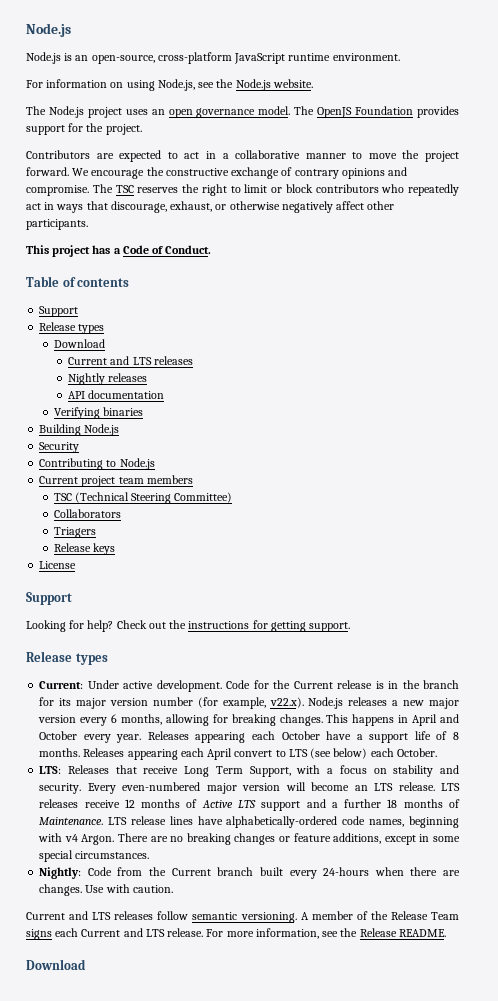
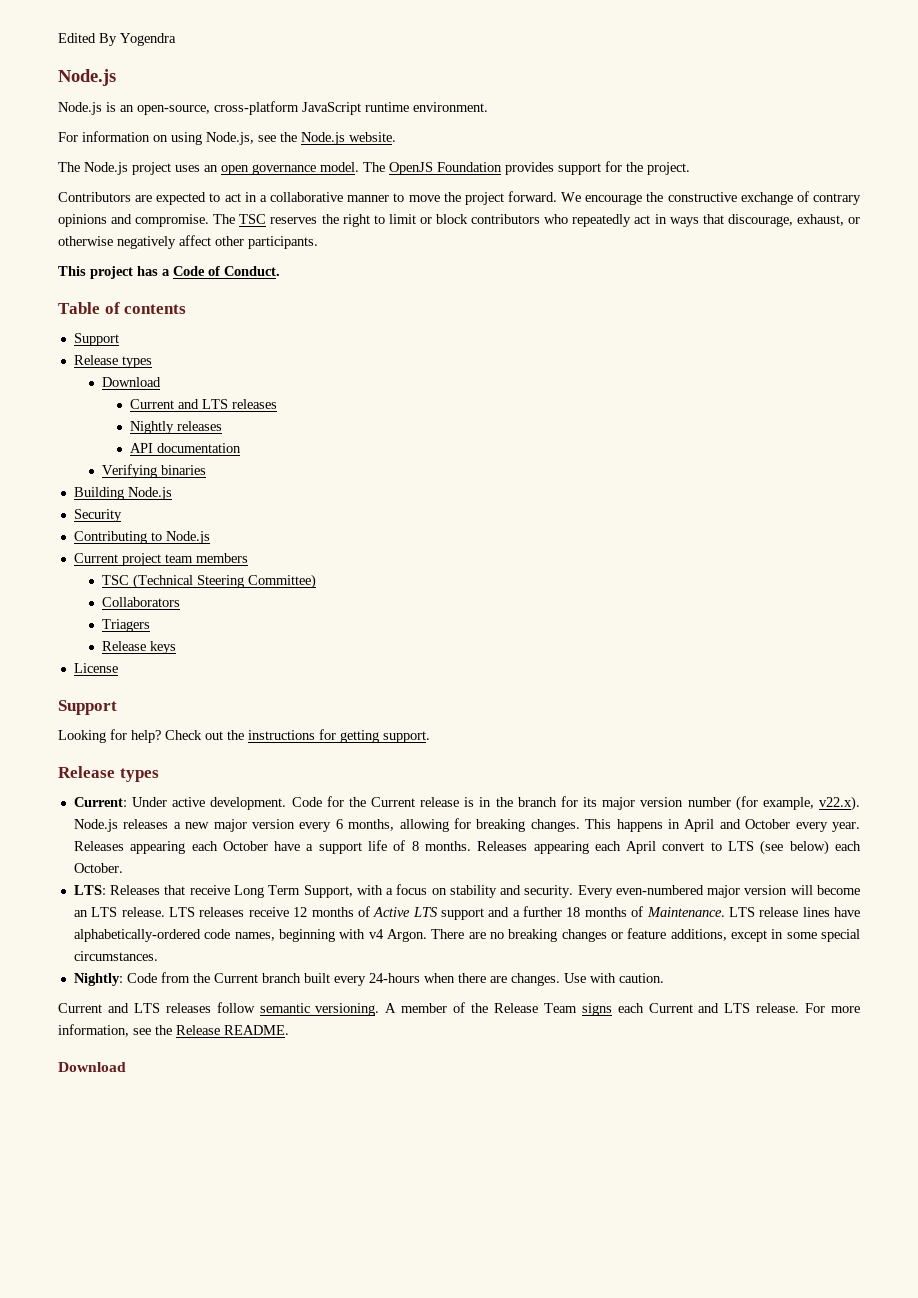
+ Edited By Yogendra

